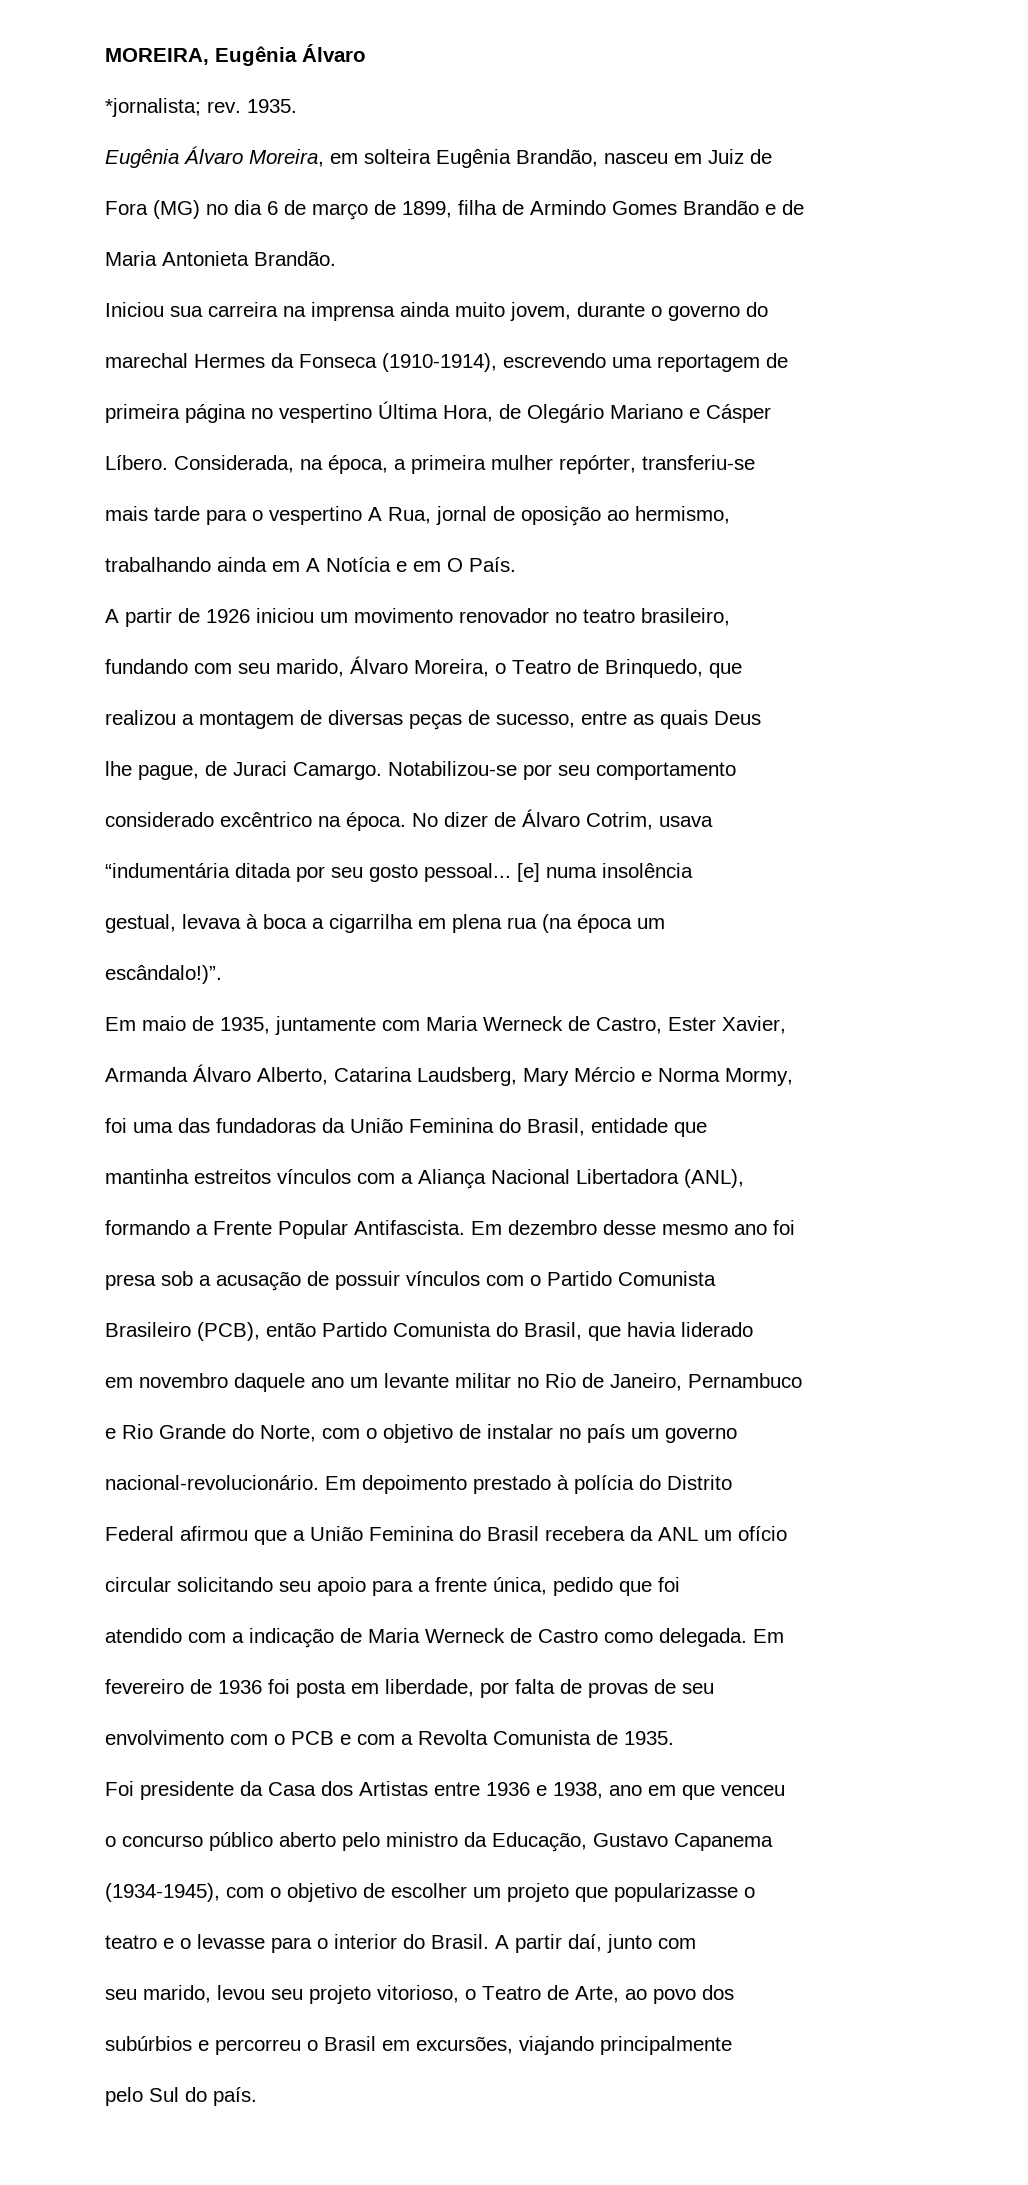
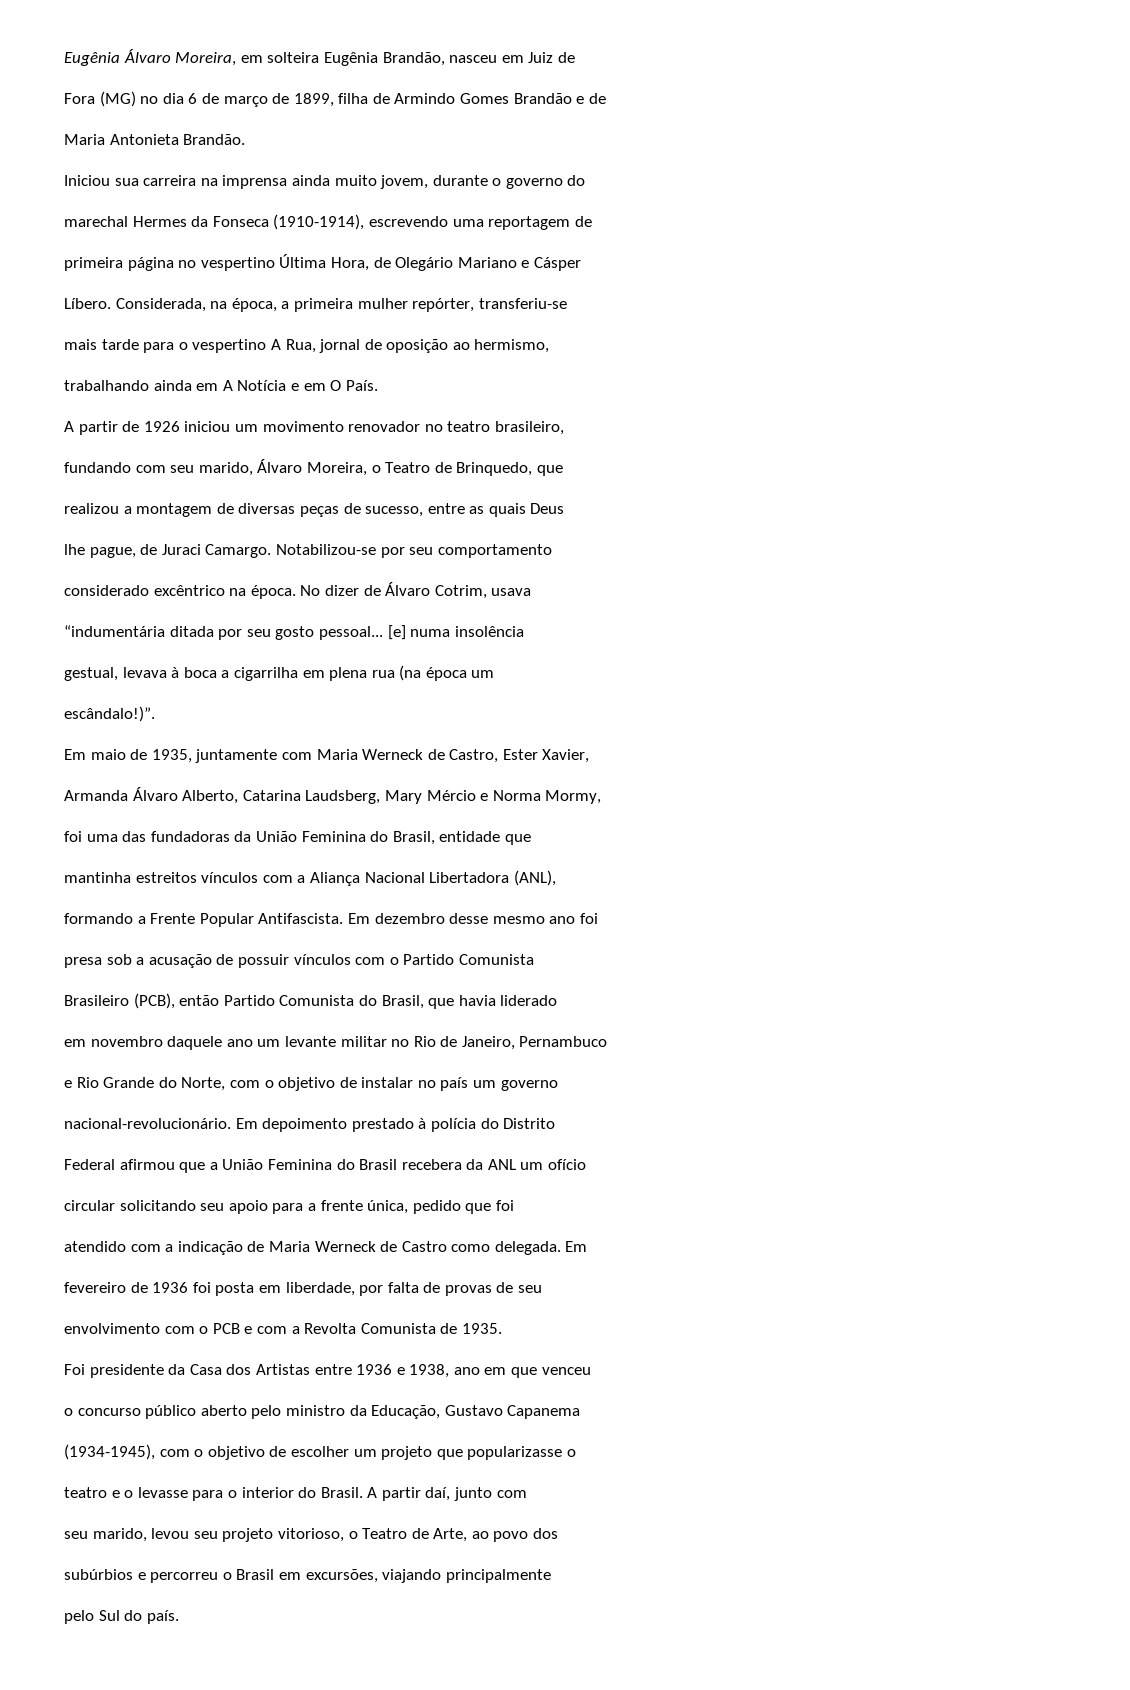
- MOREIRA, Eugênia Álvaro
- *jornalista; rev. 1935.

